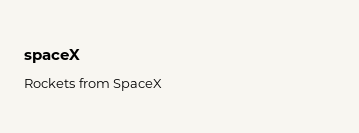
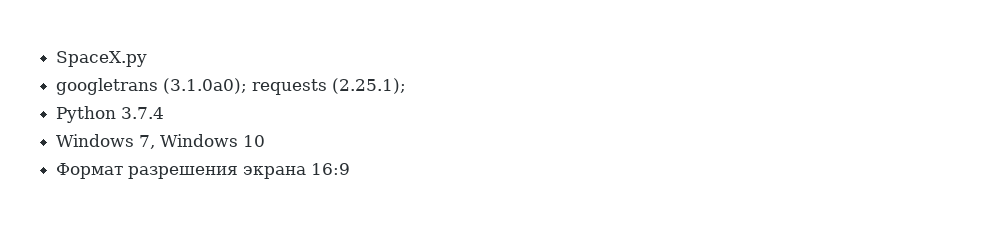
- spaceX
- Rockets from SpaceX
+ SpaceX.py
+ googletrans (3.1.0a0); requests (2.25.1);
+ Python 3.7.4
+ Windows 7, Windows 10
+ Формат разрешения экрана 16:9

